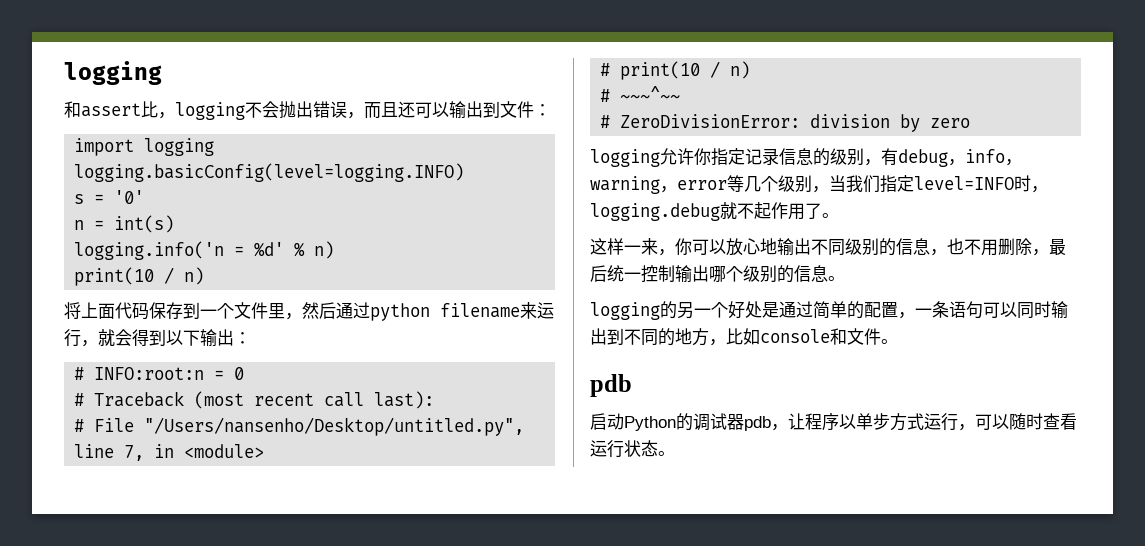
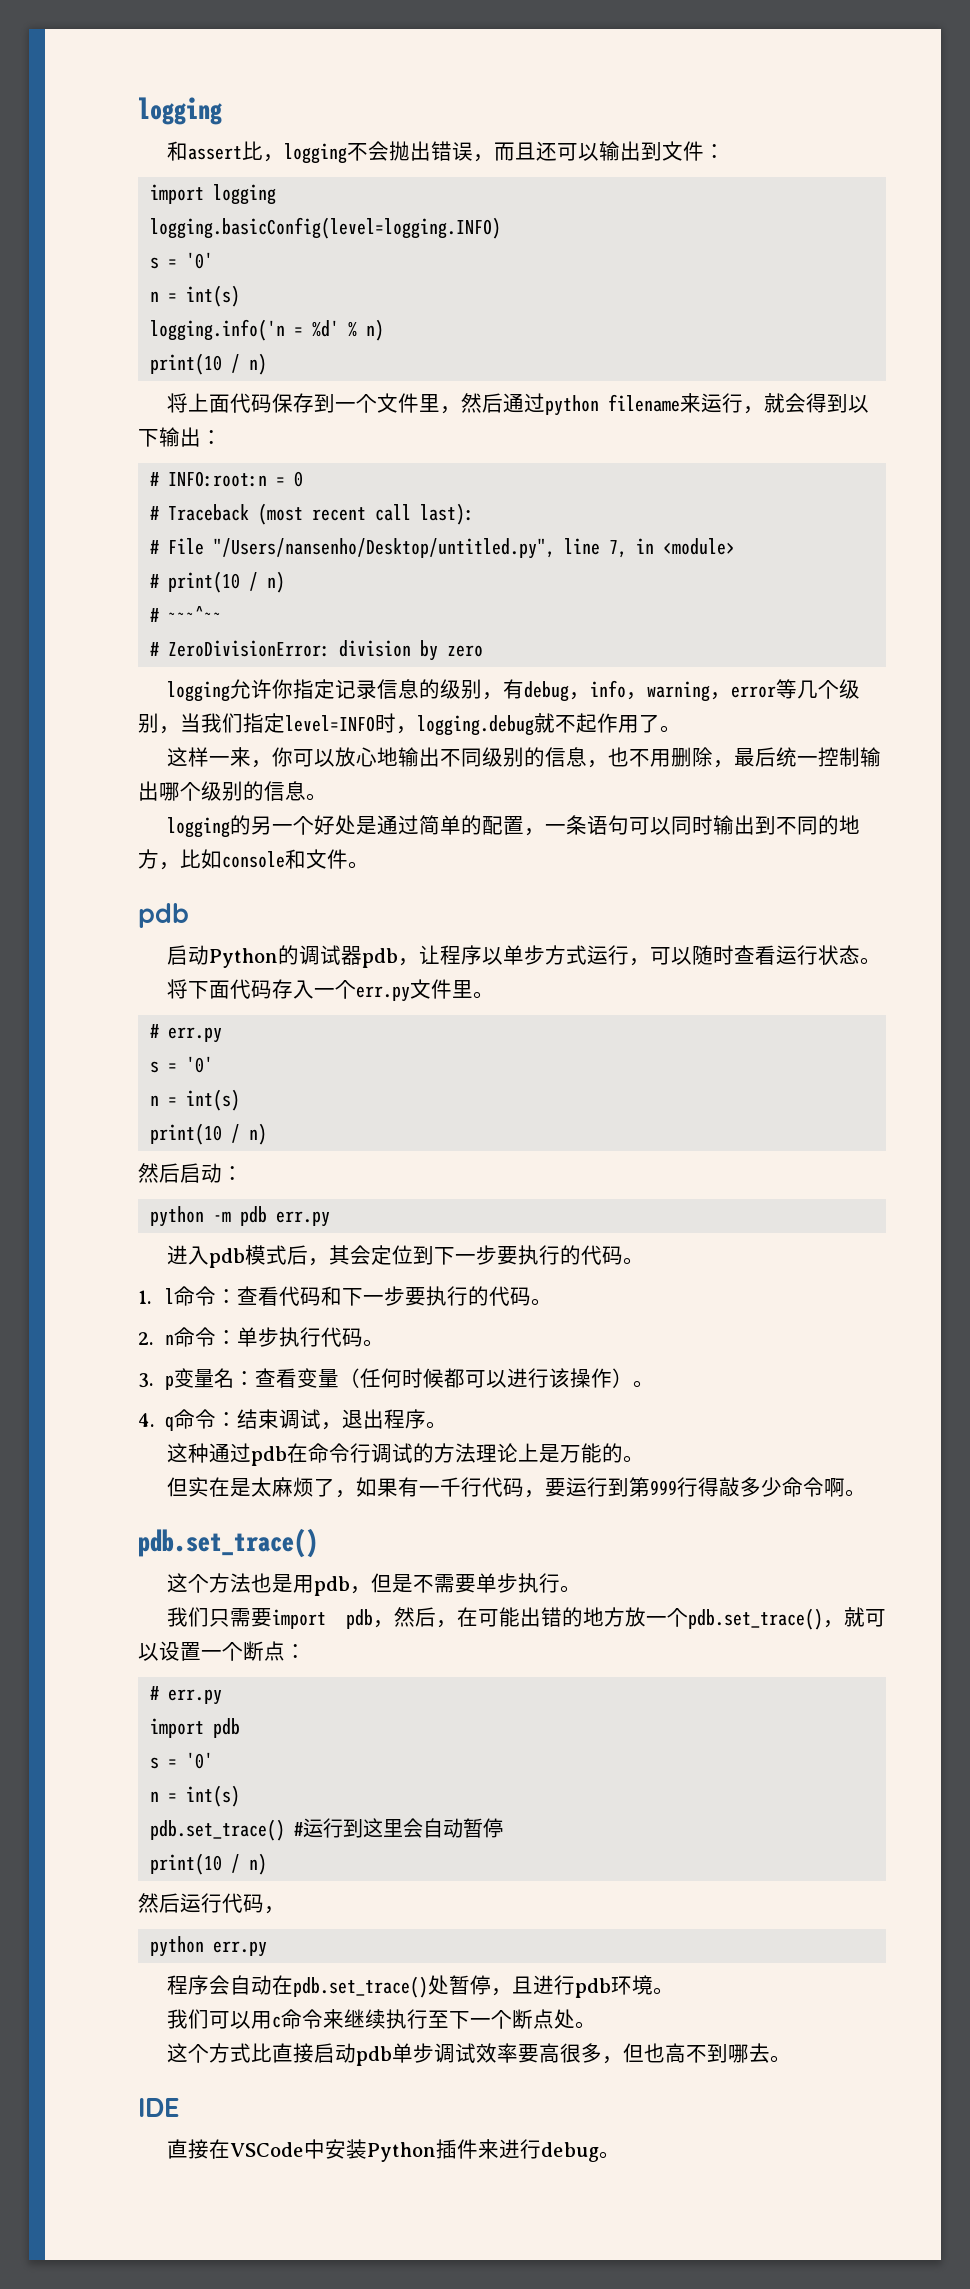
+ 将下面代码存入一个err.py文件里。
+ # err.py
+ s = '0'
+ n = int(s)
+ print(10 / n)
+ 然后启动：
+ python -m pdb err.py
+ 进入pdb模式后，其会定位到下一步要执行的代码。
+ 1. l命令：查看代码和下一步要执行的代码。
+ 2. n命令：单步执行代码。
+ 3. p变量名：查看变量（任何时候都可以进行该操作）。
+ 4. q命令：结束调试，退出程序。
+ 这种通过pdb在命令行调试的方法理论上是万能的。
+ 但实在是太麻烦了，如果有一千行代码，要运行到第999行得敲多少命令啊。
+ pdb.set_trace()
+ 这个方法也是用pdb，但是不需要单步执行。
+ 我们只需要import pdb，然后，在可能出错的地方放一个pdb.set_trace()，就可以设置一个断点：
+ # err.py
+ import pdb
+ s = '0'
+ n = int(s)
+ pdb.set_trace() #运行到这里会自动暂停
+ print(10 / n)
+ 然后运行代码，
+ python err.py
+ 程序会自动在pdb.set_trace()处暂停，且进行pdb环境。
+ 我们可以用c命令来继续执行至下一个断点处。
+ 这个方式比直接启动pdb单步调试效率要高很多，但也高不到哪去。
+ IDE
+ 直接在VSCode中安装Python插件来进行debug。

